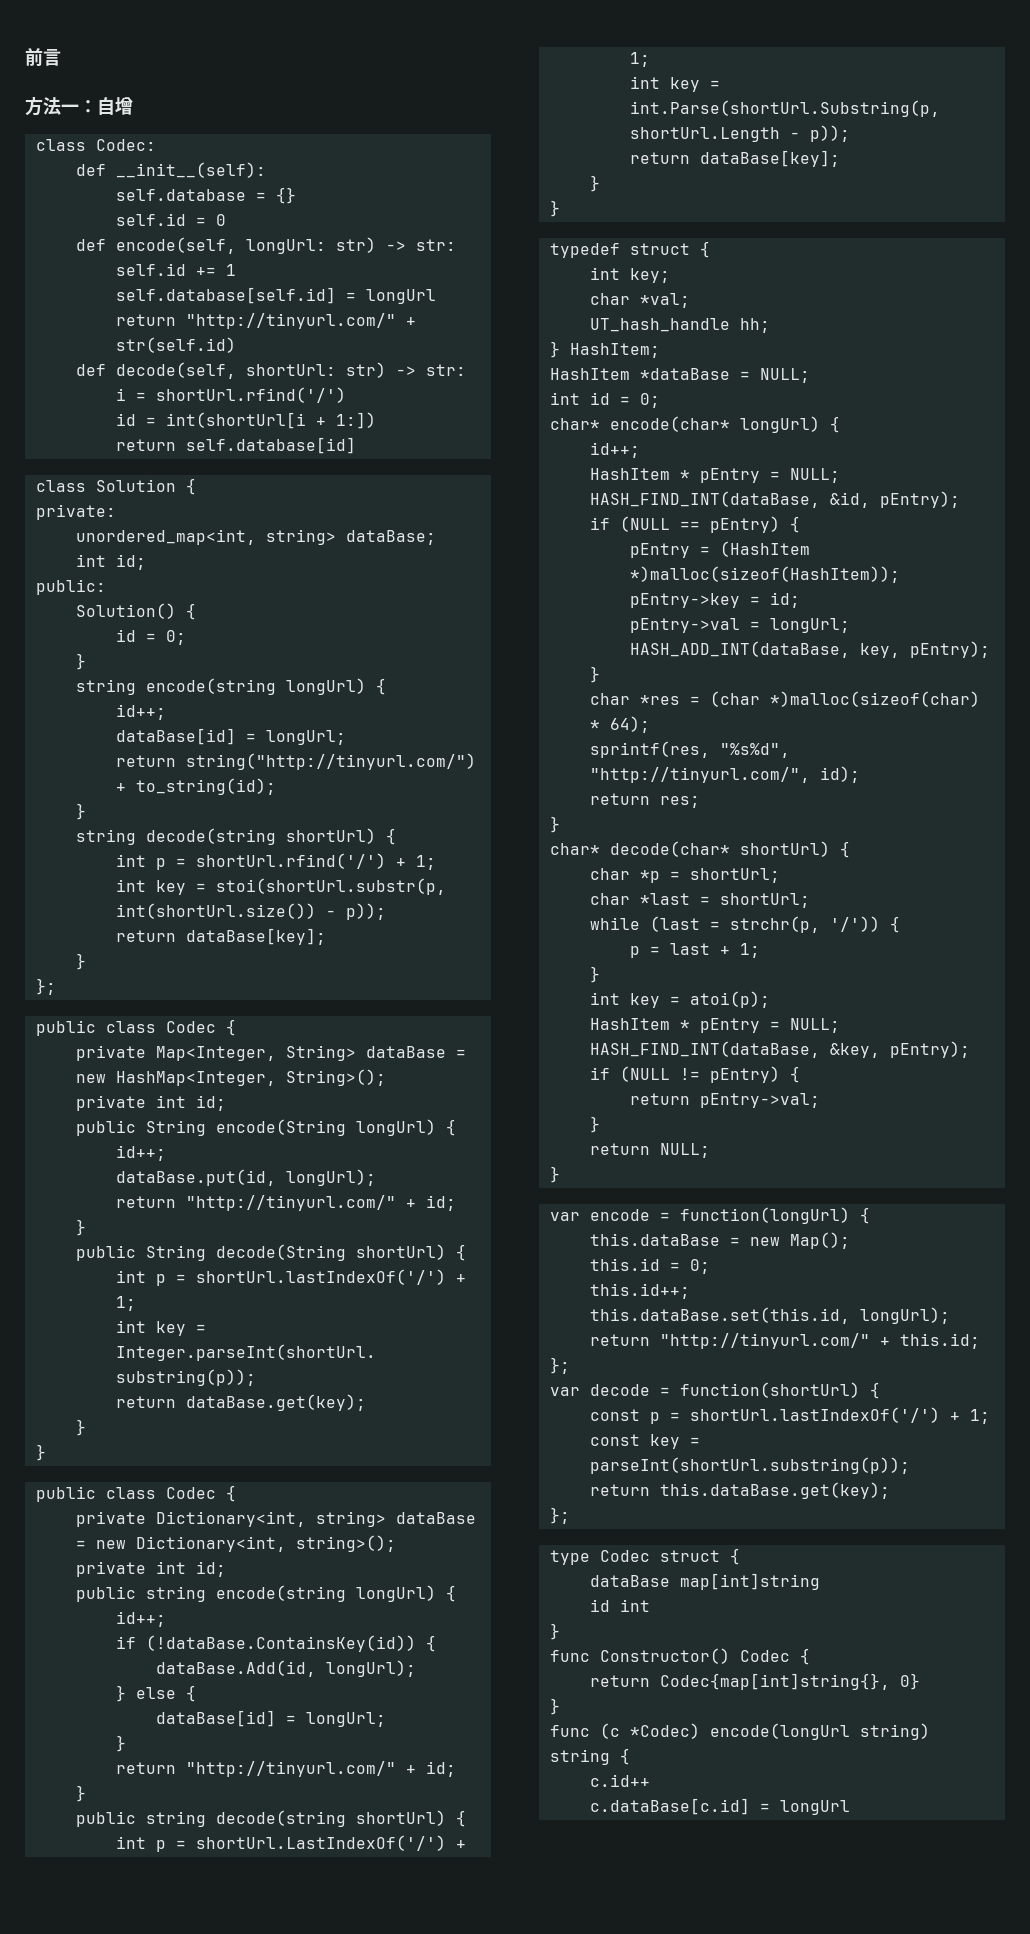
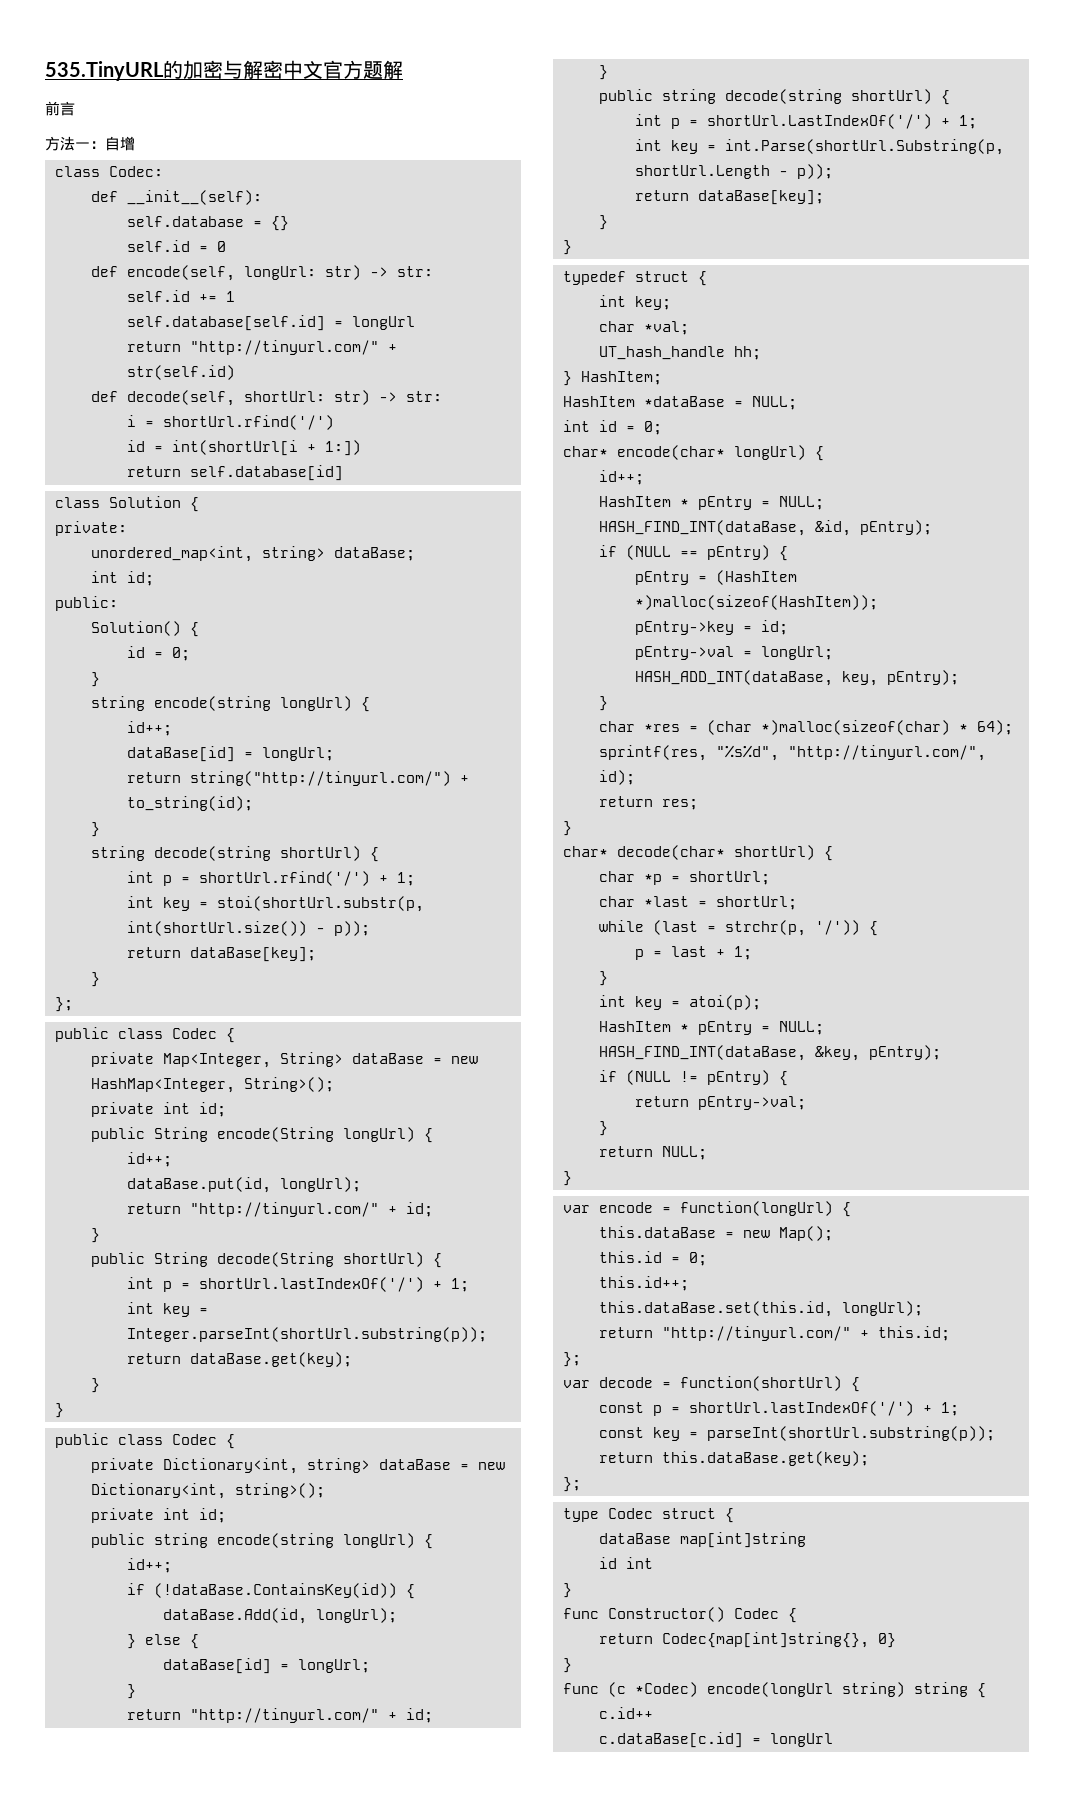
+ 535.TinyURL的加密与解密中文官方题解

